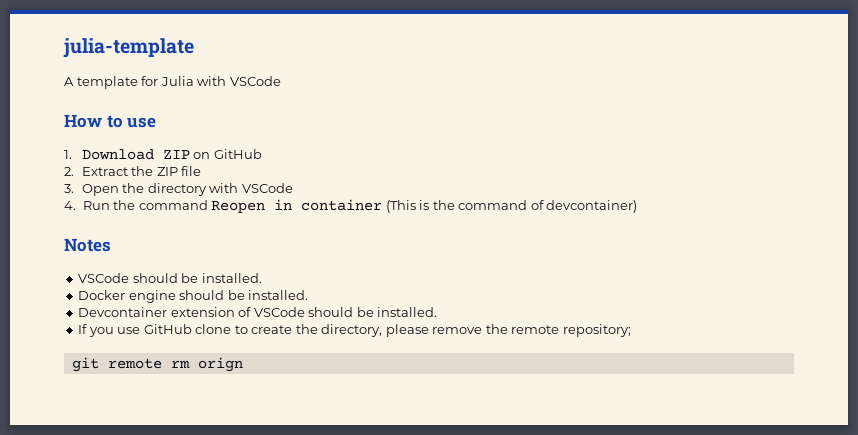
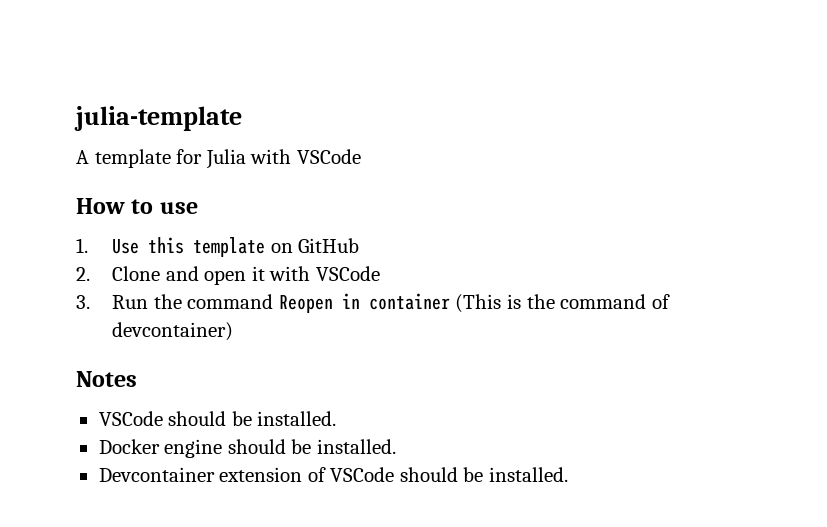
- 1. Download ZIP on GitHub
+ 1. Use this template on GitHub
- 2. Extract the ZIP file
- 3. Open the directory with VSCode
- 4. Run the command Reopen in container (This is the command of devcontainer)
+ 2. Clone and open it with VSCode
+ 3. Run the command Reopen in container (This is the command of devcontainer)
- If you use GitHub clone to create the directory, please remove the remote repository;
- git remote rm orign

